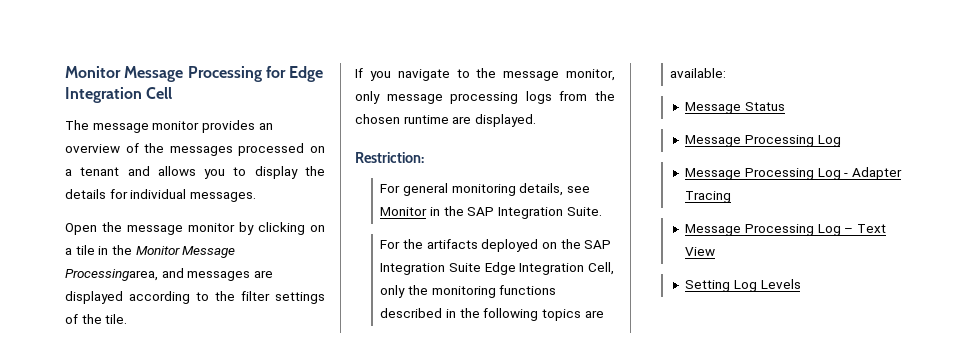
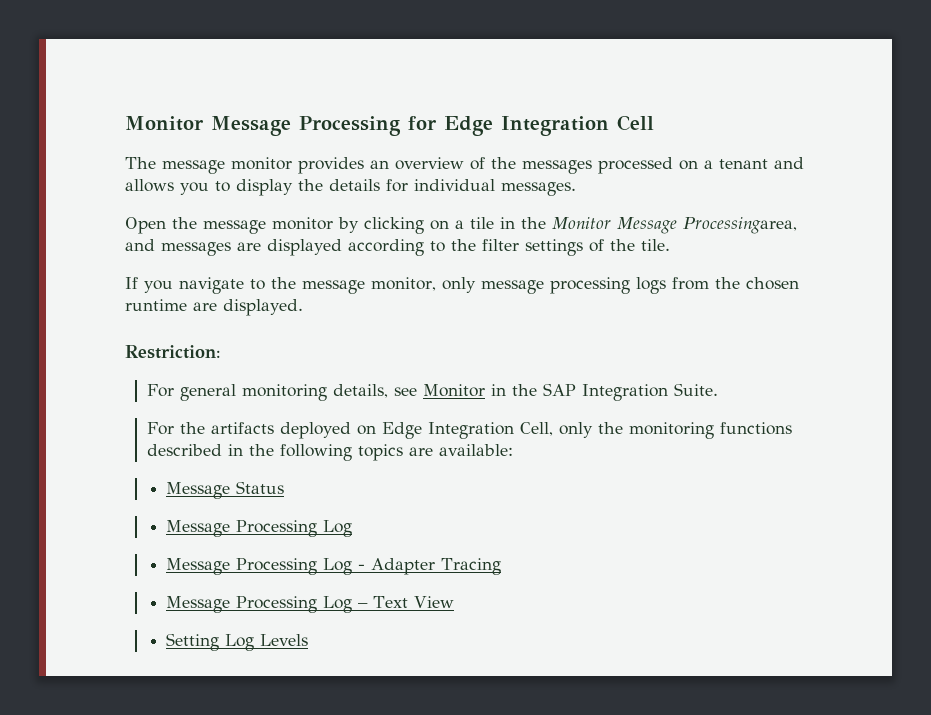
- For the artifacts deployed on the SAP Integration Suite Edge Integration Cell, only the monitoring functions described in the following topics are available:
+ For the artifacts deployed on Edge Integration Cell, only the monitoring functions described in the following topics are available:

